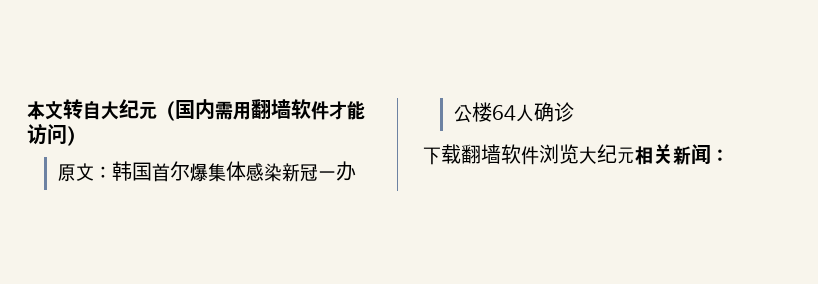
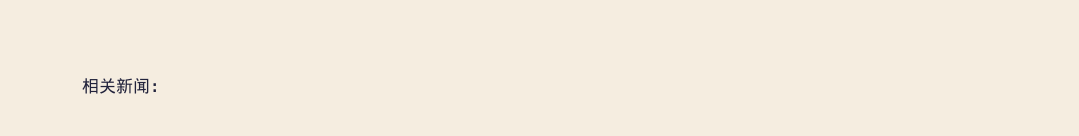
- 本文转自大纪元（国内需用翻墙软件才能访问）
- 原文：韩国首尔爆集体感染新冠一办公楼64人确诊
- 下载翻墙软件浏览大纪元相关新闻：
+ 相关新闻：

